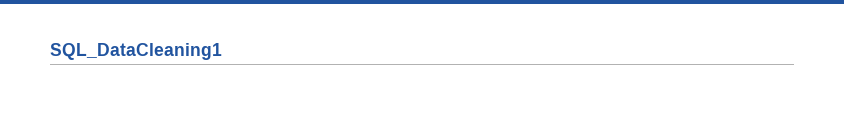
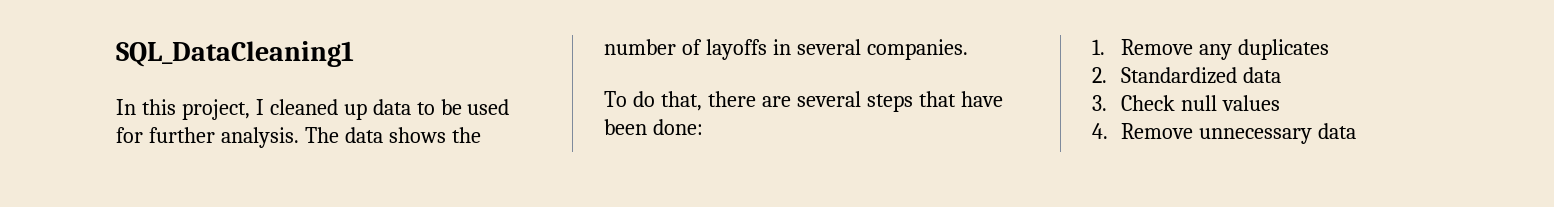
+ In this project, I cleaned up data to be used for further analysis. The data shows the number of layoffs in several companies.
+ To do that, there are several steps that have been done:
+ 1. Remove any duplicates
+ 2. Standardized data
+ 3. Check null values
+ 4. Remove unnecessary data

